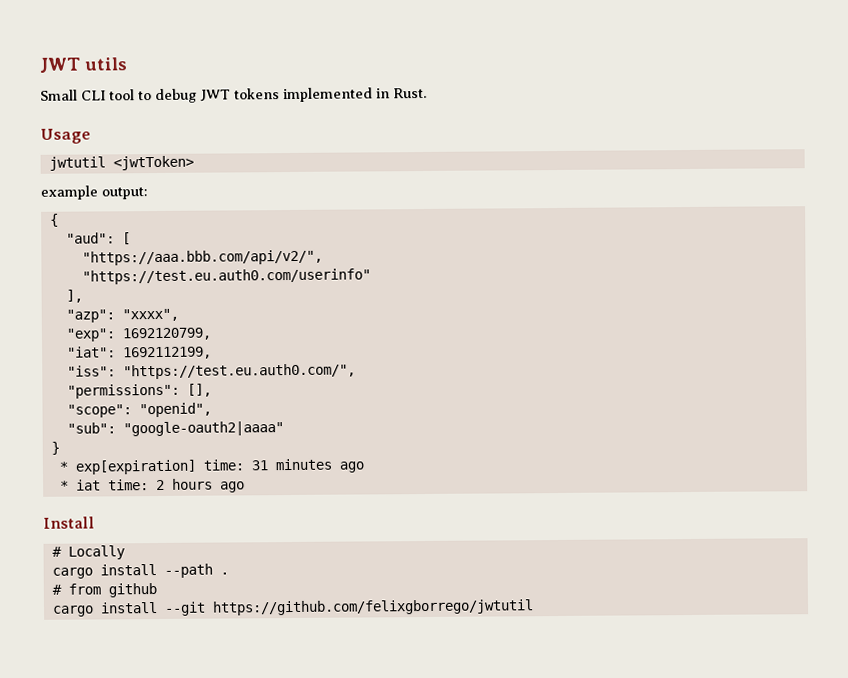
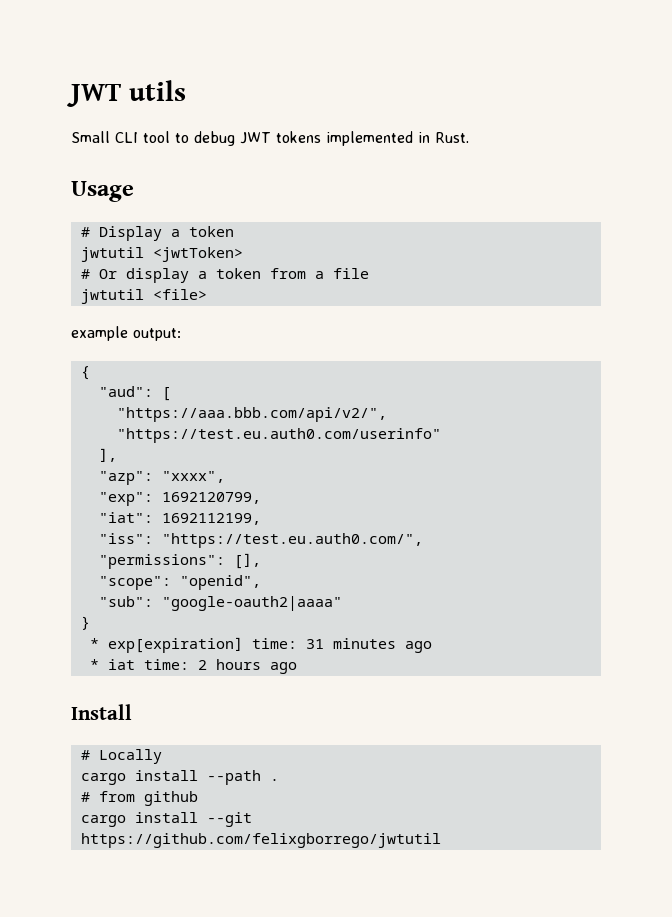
+ # Display a token
  jwtutil <jwtToken>
+ # Or display a token from a file
+ jwtutil <file>

